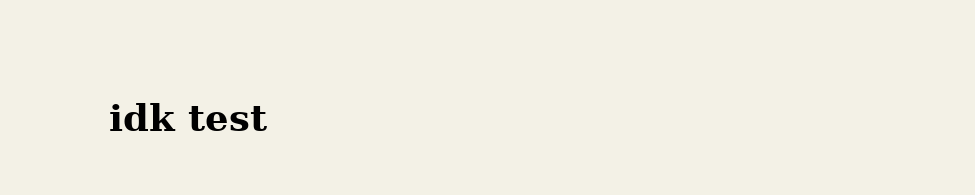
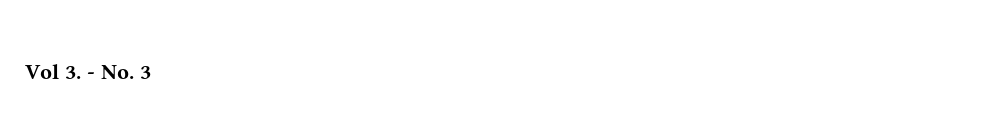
- idk test
+ Vol 3. - No. 3

